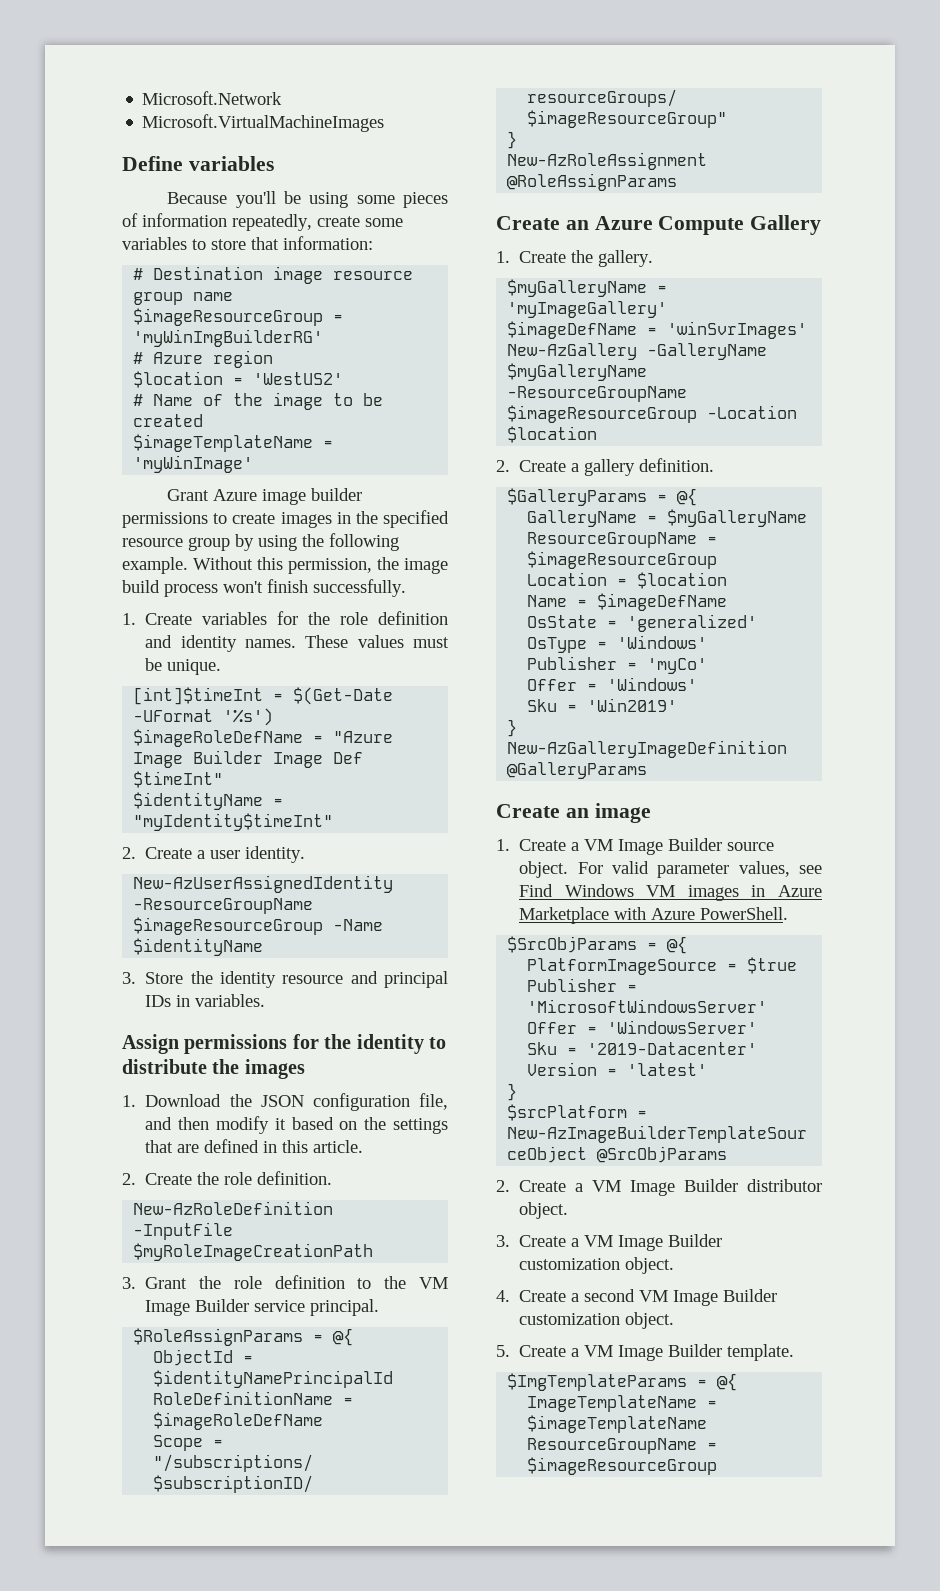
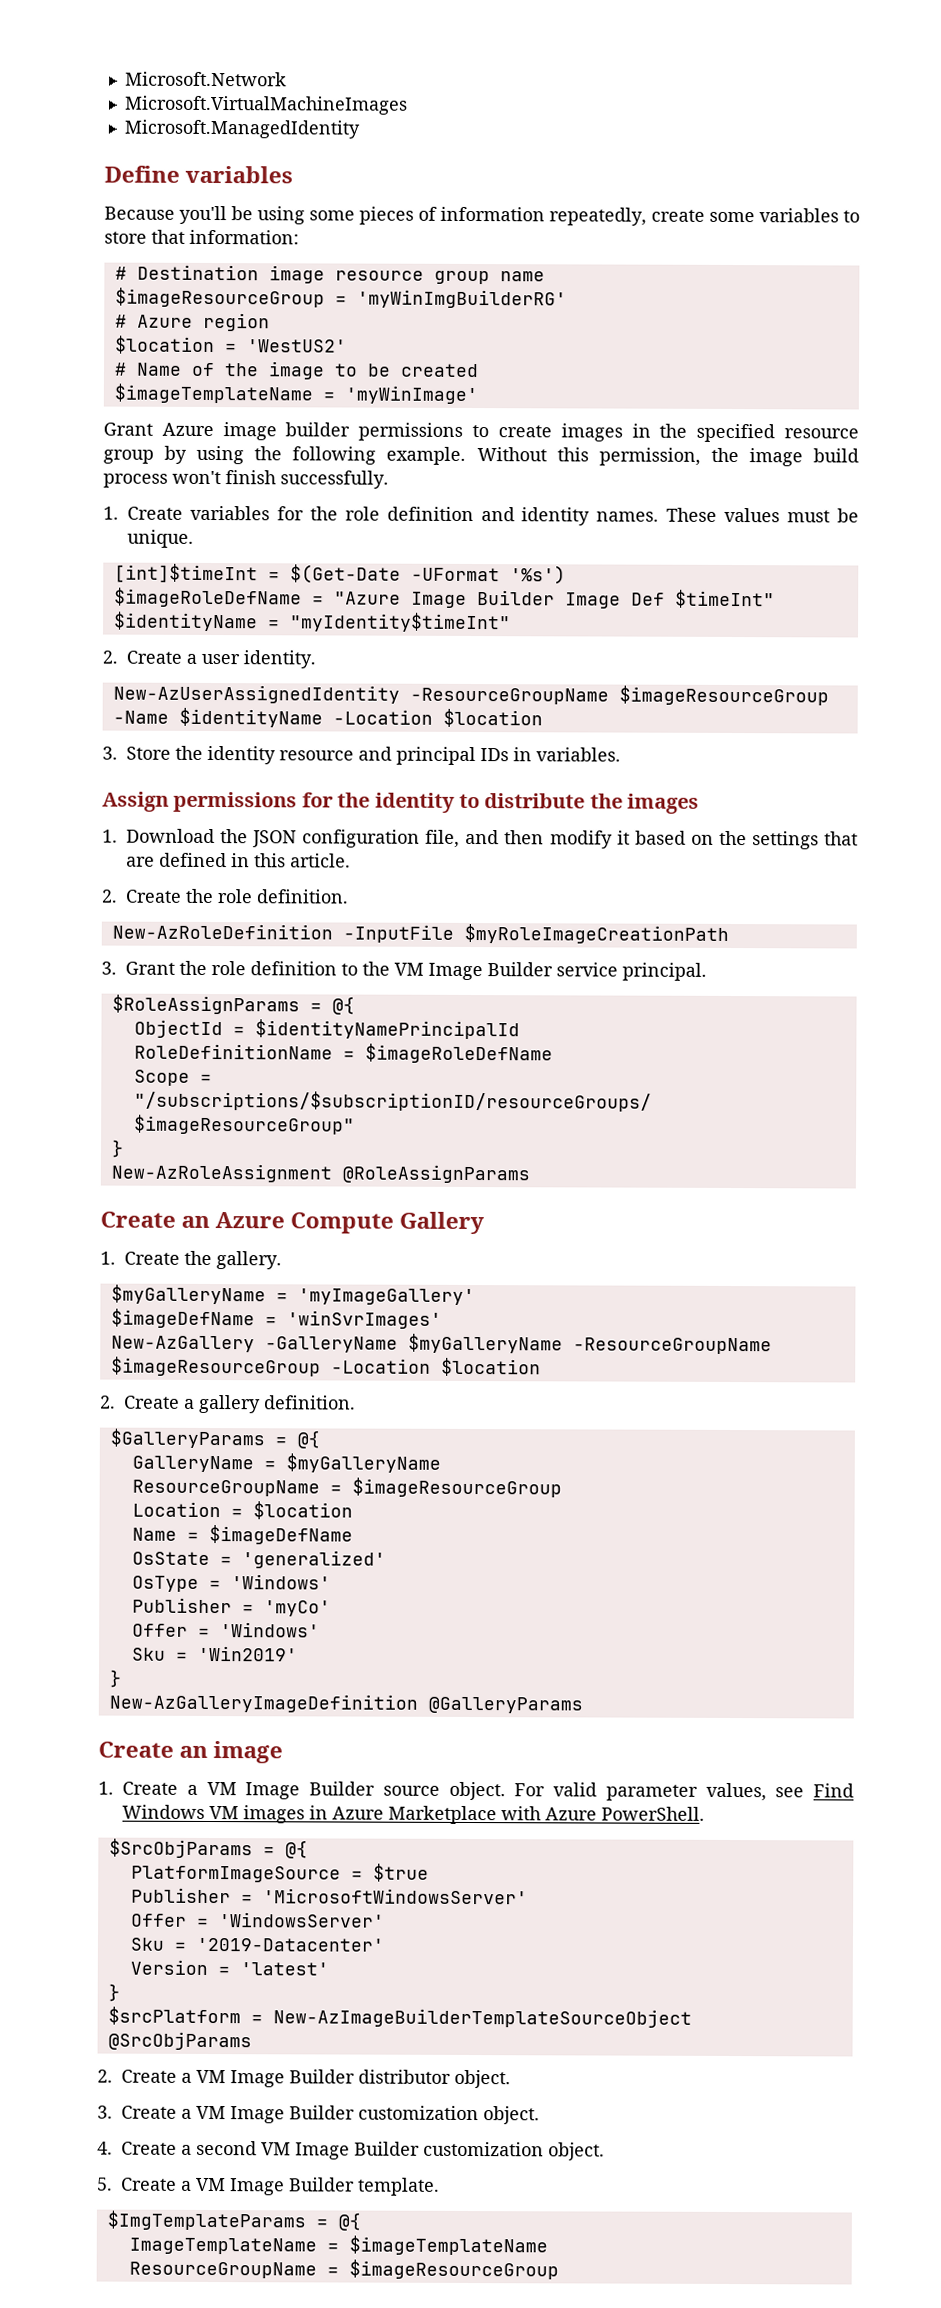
+ Microsoft.ManagedIdentity
- New-AzUserAssignedIdentity -ResourceGroupName $imageResourceGroup -Name $identityName
+ New-AzUserAssignedIdentity -ResourceGroupName $imageResourceGroup -Name $identityName -Location $location

